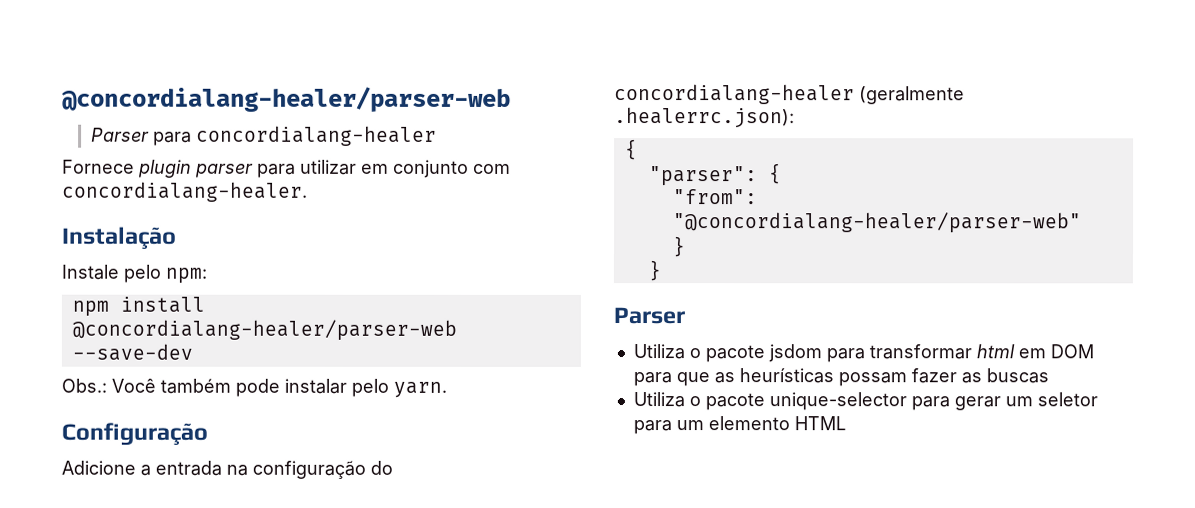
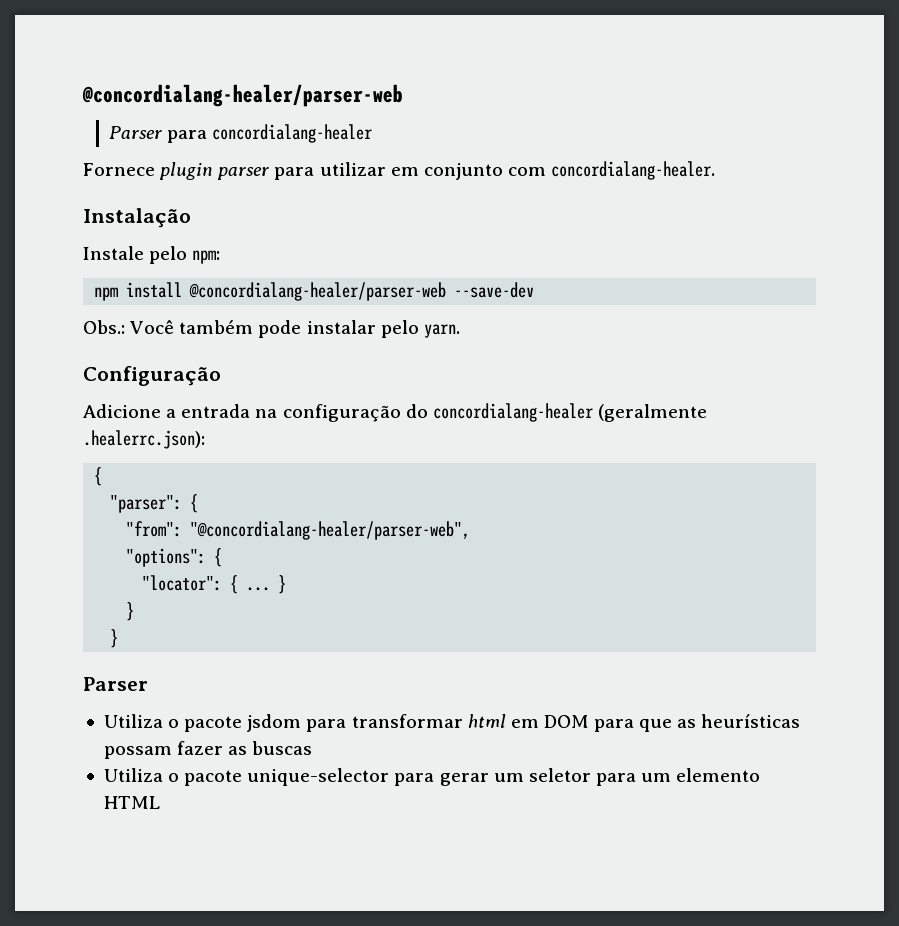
- "from": "@concordialang-healer/parser-web"
+ "from": "@concordialang-healer/parser-web",
+ "options": {
+ "locator": { ... }

